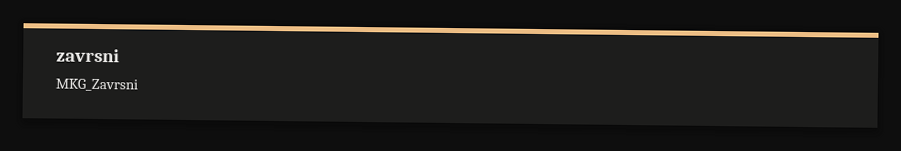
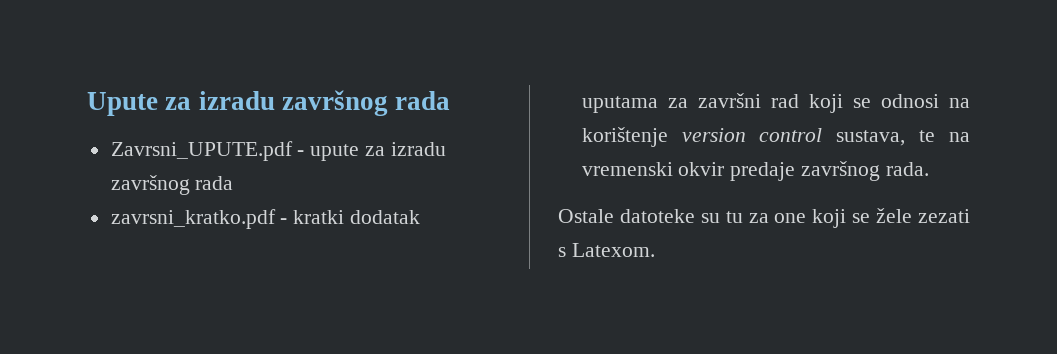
- zavrsni
- MKG_Zavrsni
+ Upute za izradu završnog rada
+ Zavrsni_UPUTE.pdf - upute za izradu završnog rada
+ zavrsni_kratko.pdf - kratki dodatak uputama za završni rad koji se odnosi na korištenje version control sustava, te na vremenski okvir predaje završnog rada.
+ Ostale datoteke su tu za one koji se žele zezati s Latexom.

